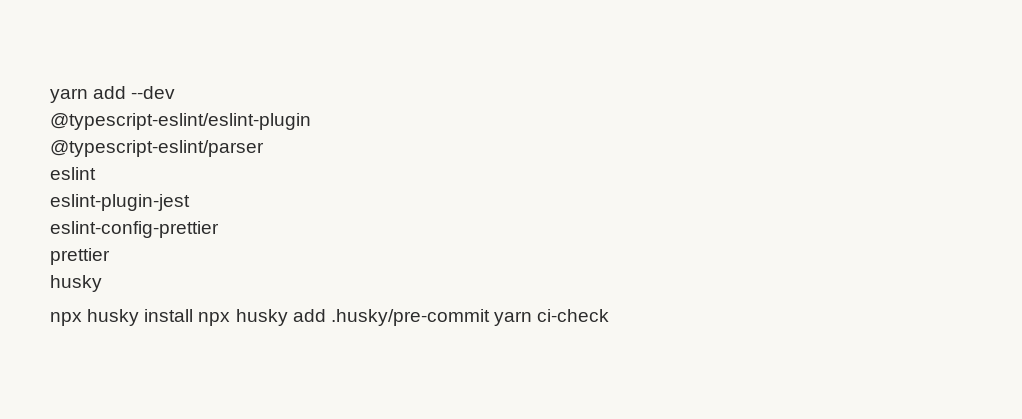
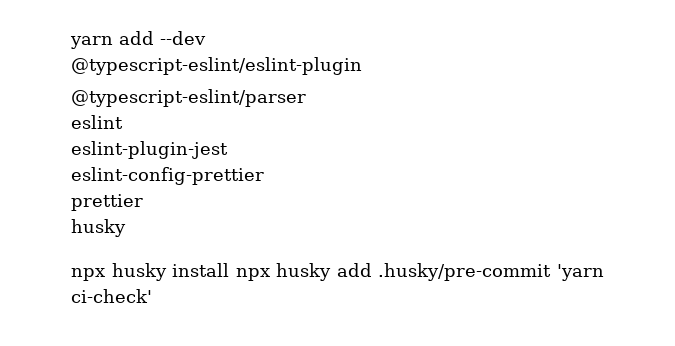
- npx husky install npx husky add .husky/pre-commit yarn ci-check
+ npx husky install npx husky add .husky/pre-commit 'yarn ci-check'

